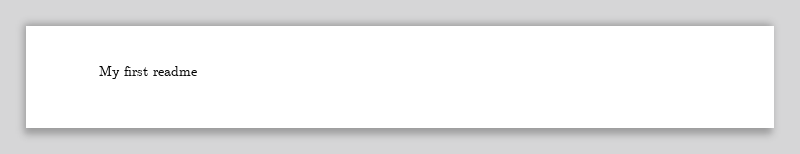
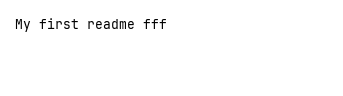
- My first readme
+ My first readme fff

